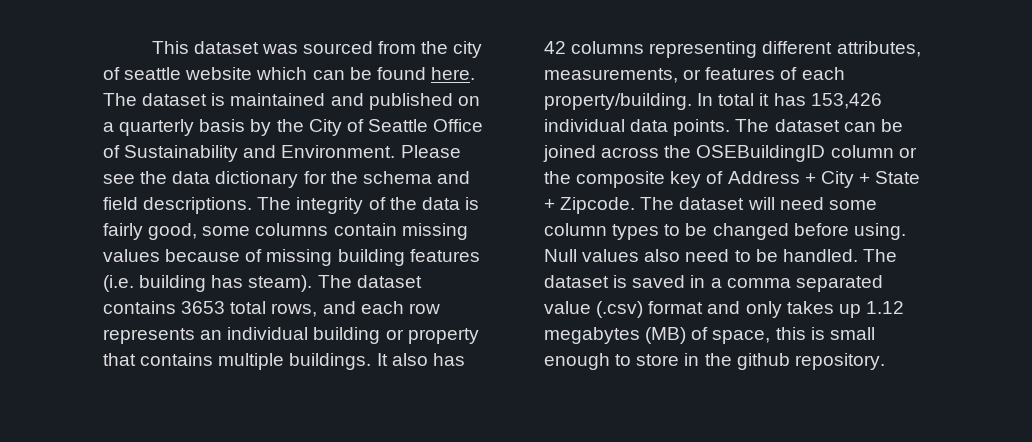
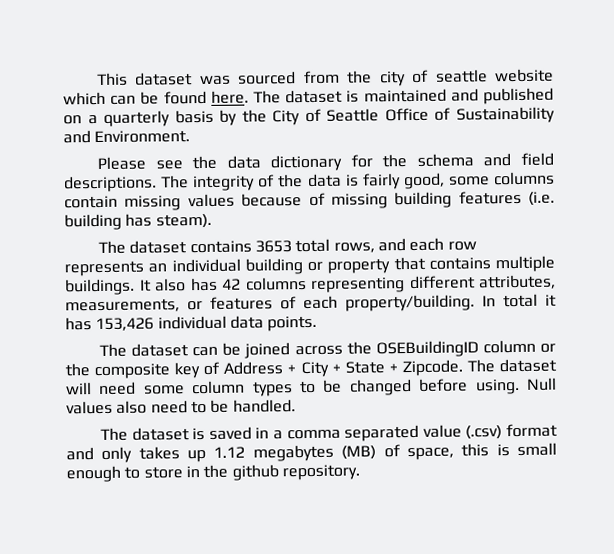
- The dataset is maintained and published on a quarterly basis by the City of Seattle Office of Sustainability and Environment. Please see the data dictionary for the schema and field descriptions.
+ The dataset is maintained and published on a quarterly basis by the City of Seattle Office of Sustainability and Environment.
+ Please see the data dictionary for the schema and field descriptions.
- The integrity of the data is fairly good, some columns contain missing values because of missing building features (i.e. building has steam). The dataset contains 3653 total rows, and each row represents an individual building or property that contains multiple buildings.
+ The integrity of the data is fairly good, some columns contain missing values because of missing building features (i.e. building has steam).
+ The dataset contains 3653 total rows, and each row represents an individual building or property that contains multiple buildings.
- In total it has 153,426 individual data points. The dataset can be joined across the OSEBuildingID column or the composite key of Address + City + State + Zipcode.
+ In total it has 153,426 individual data points.
+ The dataset can be joined across the OSEBuildingID column or the composite key of Address + City + State + Zipcode.
- Null values also need to be handled. The dataset is saved in a comma separated value (.csv) format and only takes up 1.12 megabytes (MB) of space, this is small enough to store in the github repository.
+ Null values also need to be handled.
+ The dataset is saved in a comma separated value (.csv) format and only takes up 1.12 megabytes (MB) of space, this is small enough to store in the github repository.

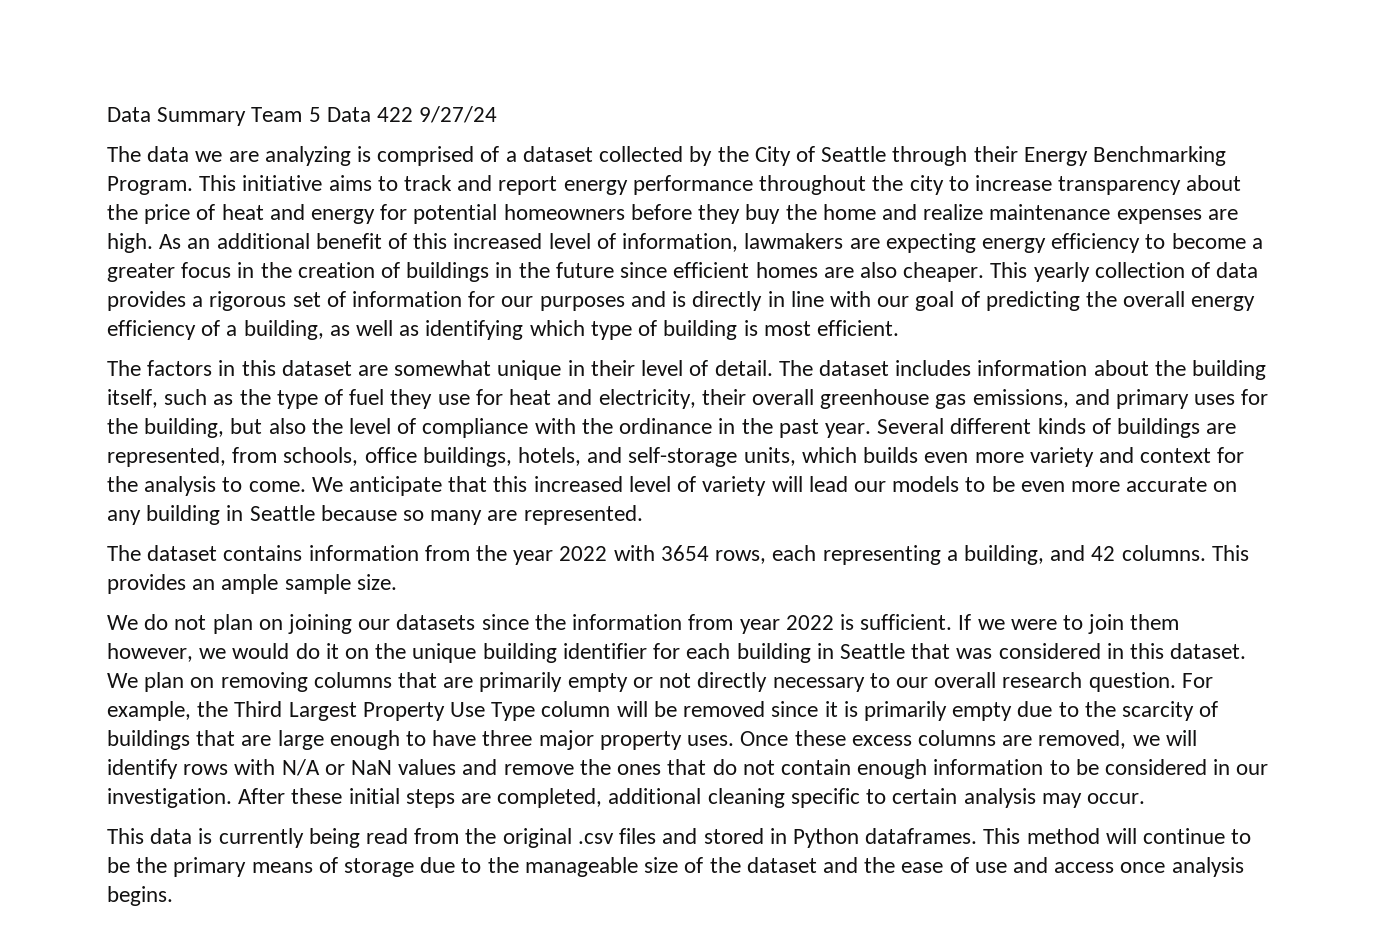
- This dataset was sourced from the city of seattle website which can be found here. The dataset is maintained and published on a quarterly basis by the City of Seattle Office of Sustainability and Environment.
- Please see the data dictionary for the schema and field descriptions. The integrity of the data is fairly good, some columns contain missing values because of missing building features (i.e. building has steam).
- The dataset contains 3653 total rows, and each row represents an individual building or property that contains multiple buildings. It also has 42 columns representing different attributes, measurements, or features of each property/building. In total it has 153,426 individual data points.
- The dataset can be joined across the OSEBuildingID column or the composite key of Address + City + State + Zipcode. The dataset will need some column types to be changed before using. Null values also need to be handled.
- The dataset is saved in a comma separated value (.csv) format and only takes up 1.12 megabytes (MB) of space, this is small enough to store in the github repository.
+ Data Summary Team 5 Data 422 9/27/24
+ The data we are analyzing is comprised of a dataset collected by the City of Seattle through their Energy Benchmarking Program. This initiative aims to track and report energy performance throughout the city to increase transparency about the price of heat and energy for potential homeowners before they buy the home and realize maintenance expenses are high. As an additional benefit of this increased level of information, lawmakers are expecting energy efficiency to become a greater focus in the creation of buildings in the future since efficient homes are also cheaper. This yearly collection of data provides a rigorous set of information for our purposes and is directly in line with our goal of predicting the overall energy efficiency of a building, as well as identifying which type of building is most efficient.
+ The factors in this dataset are somewhat unique in their level of detail. The dataset includes information about the building itself, such as the type of fuel they use for heat and electricity, their overall greenhouse gas emissions, and primary uses for the building, but also the level of compliance with the ordinance in the past year. Several different kinds of buildings are represented, from schools, office buildings, hotels, and self-storage units, which builds even more variety and context for the analysis to come. We anticipate that this increased level of variety will lead our models to be even more accurate on any building in Seattle because so many are represented.
+ The dataset contains information from the year 2022 with 3654 rows, each representing a building, and 42 columns. This provides an ample sample size.
+ We do not plan on joining our datasets since the information from year 2022 is sufficient. If we were to join them however, we would do it on the unique building identifier for each building in Seattle that was considered in this dataset. We plan on removing columns that are primarily empty or not directly necessary to our overall research question. For example, the Third Largest Property Use Type column will be removed since it is primarily empty due to the scarcity of buildings that are large enough to have three major property uses. Once these excess columns are removed, we will identify rows with N/A or NaN values and remove the ones that do not contain enough information to be considered in our investigation. After these initial steps are completed, additional cleaning specific to certain analysis may occur.
+ This data is currently being read from the original .csv files and stored in Python dataframes. This method will continue to be the primary means of storage due to the manageable size of the dataset and the ease of use and access once analysis begins.

